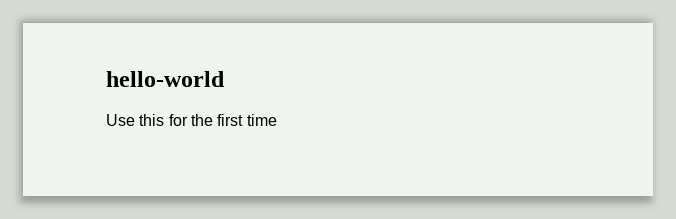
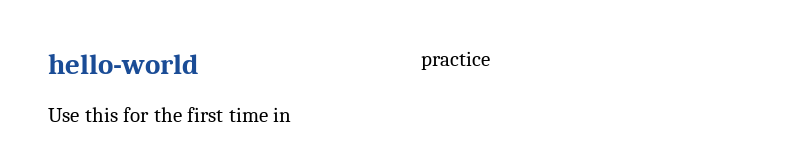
- Use this for the first time
+ Use this for the first time in practice

